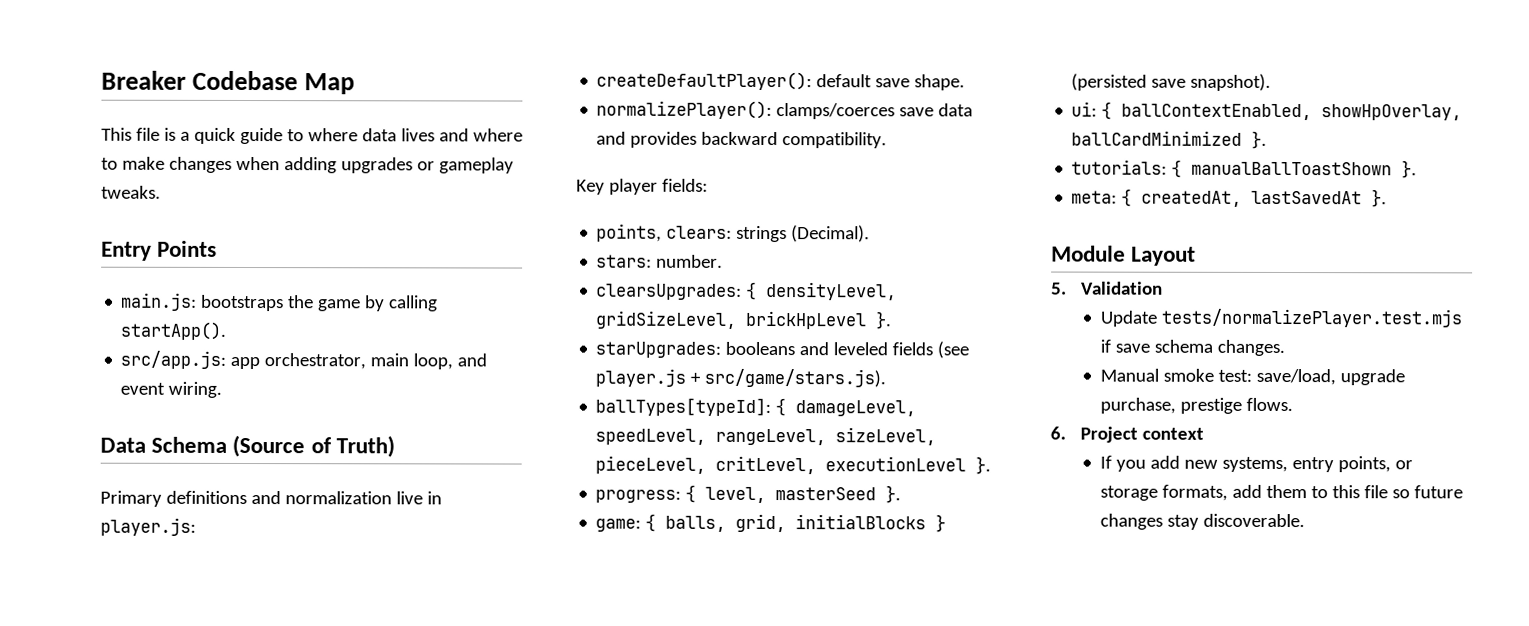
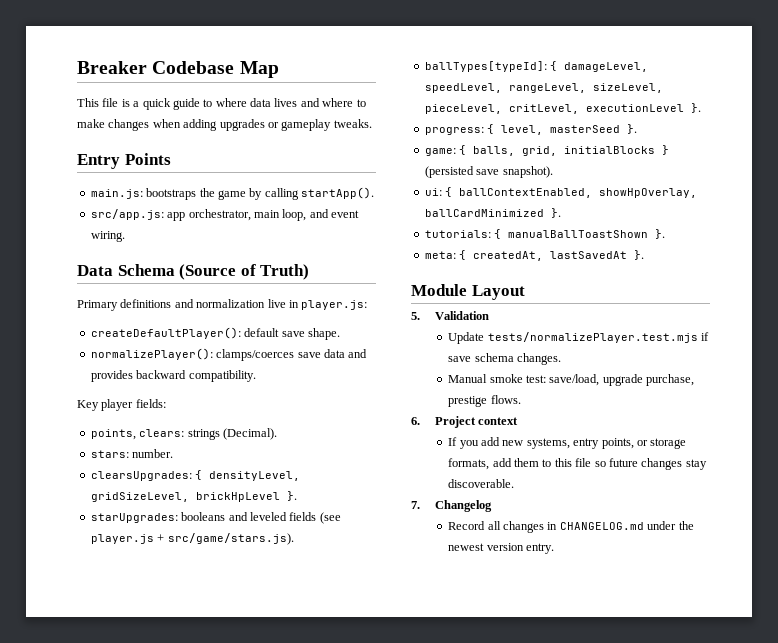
+ 7. Changelog
+ Record all changes in CHANGELOG.md under the newest version entry.

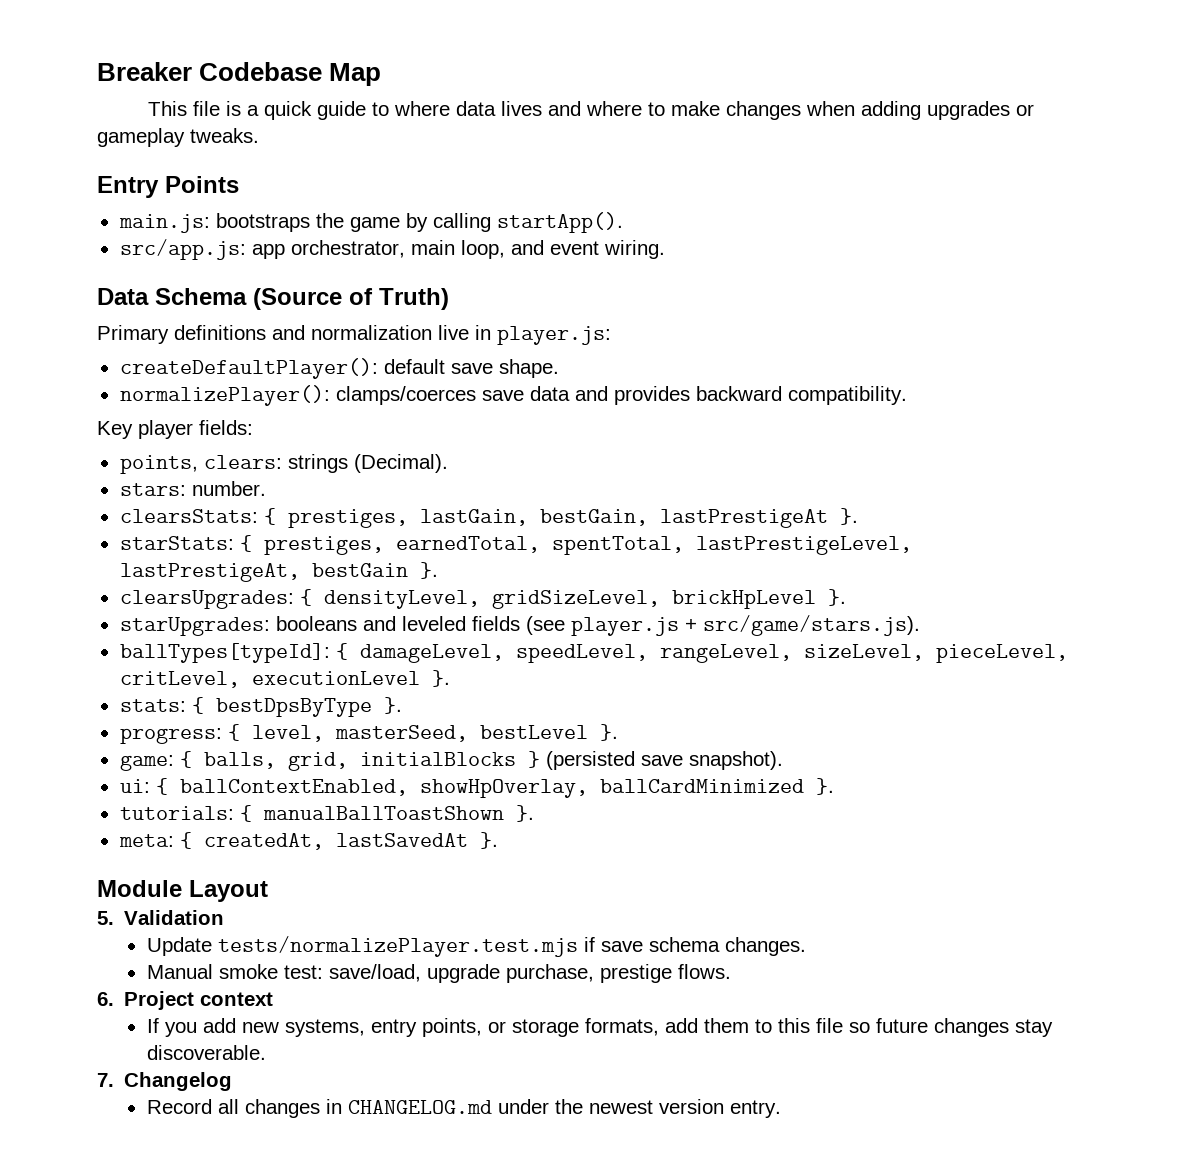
+ clearsStats: { prestiges, lastGain, bestGain, lastPrestigeAt }.
+ starStats: { prestiges, earnedTotal, spentTotal, lastPrestigeLevel, lastPrestigeAt, bestGain }.
+ stats: { bestDpsByType }.
- progress: { level, masterSeed }.
+ progress: { level, masterSeed, bestLevel }.

